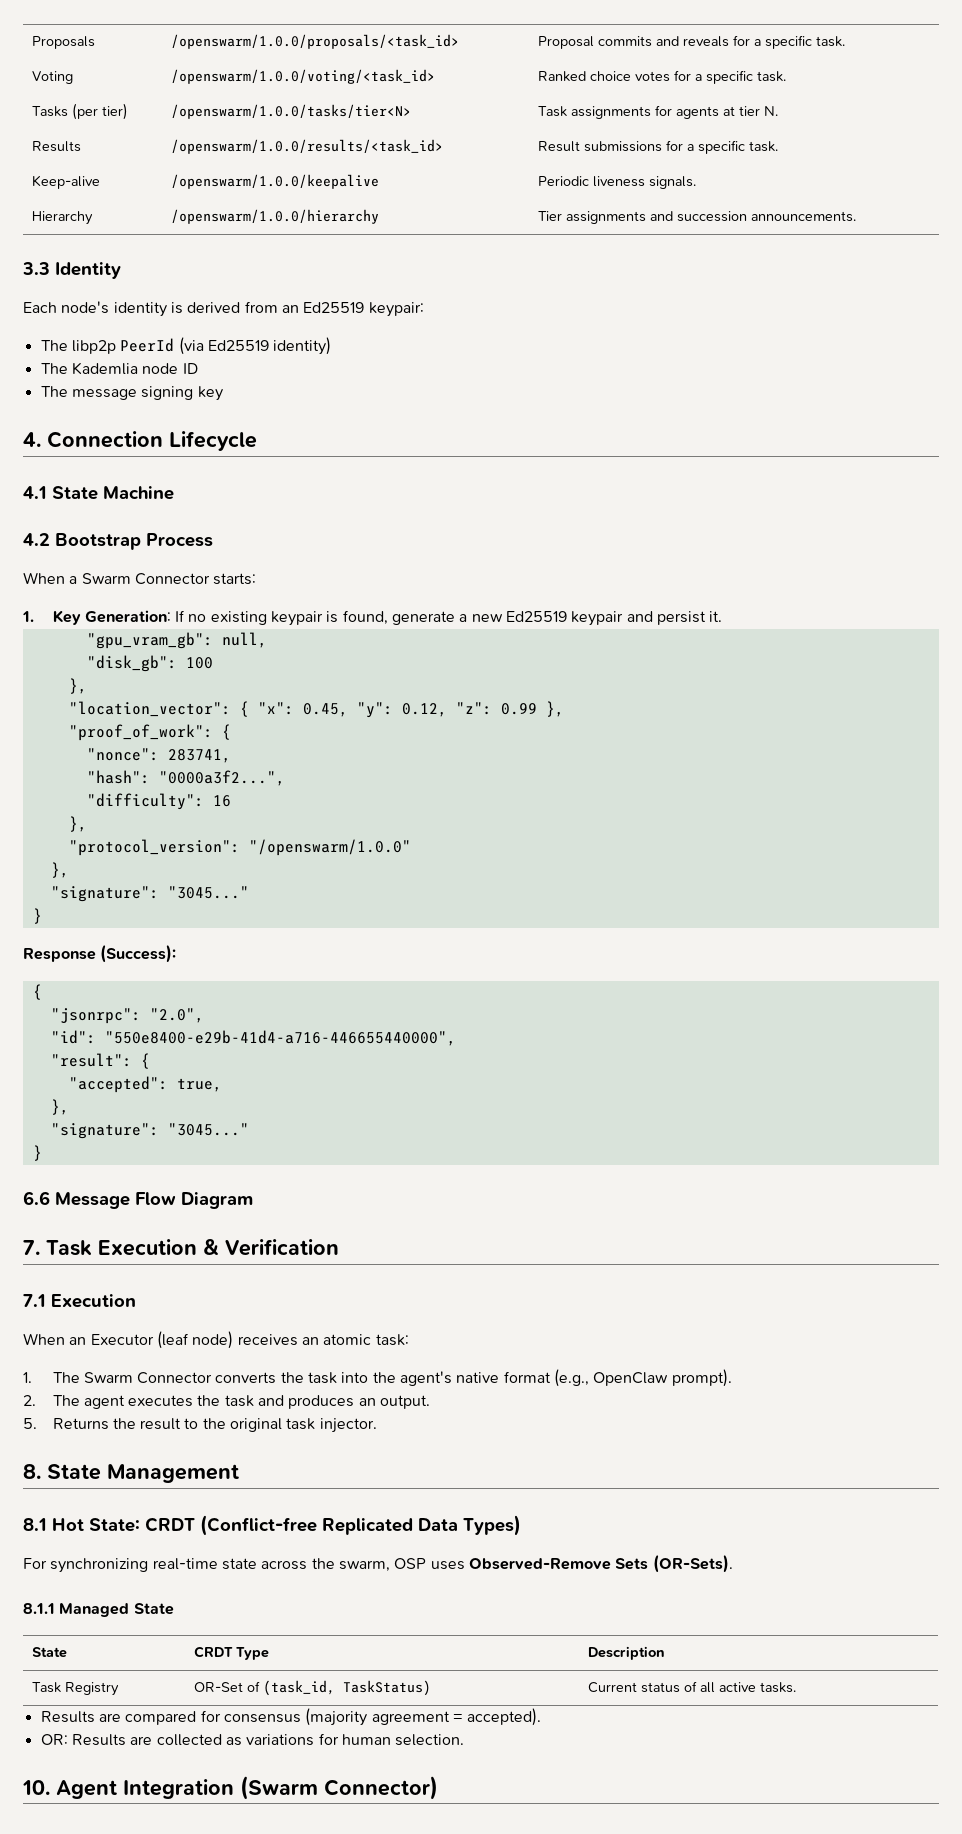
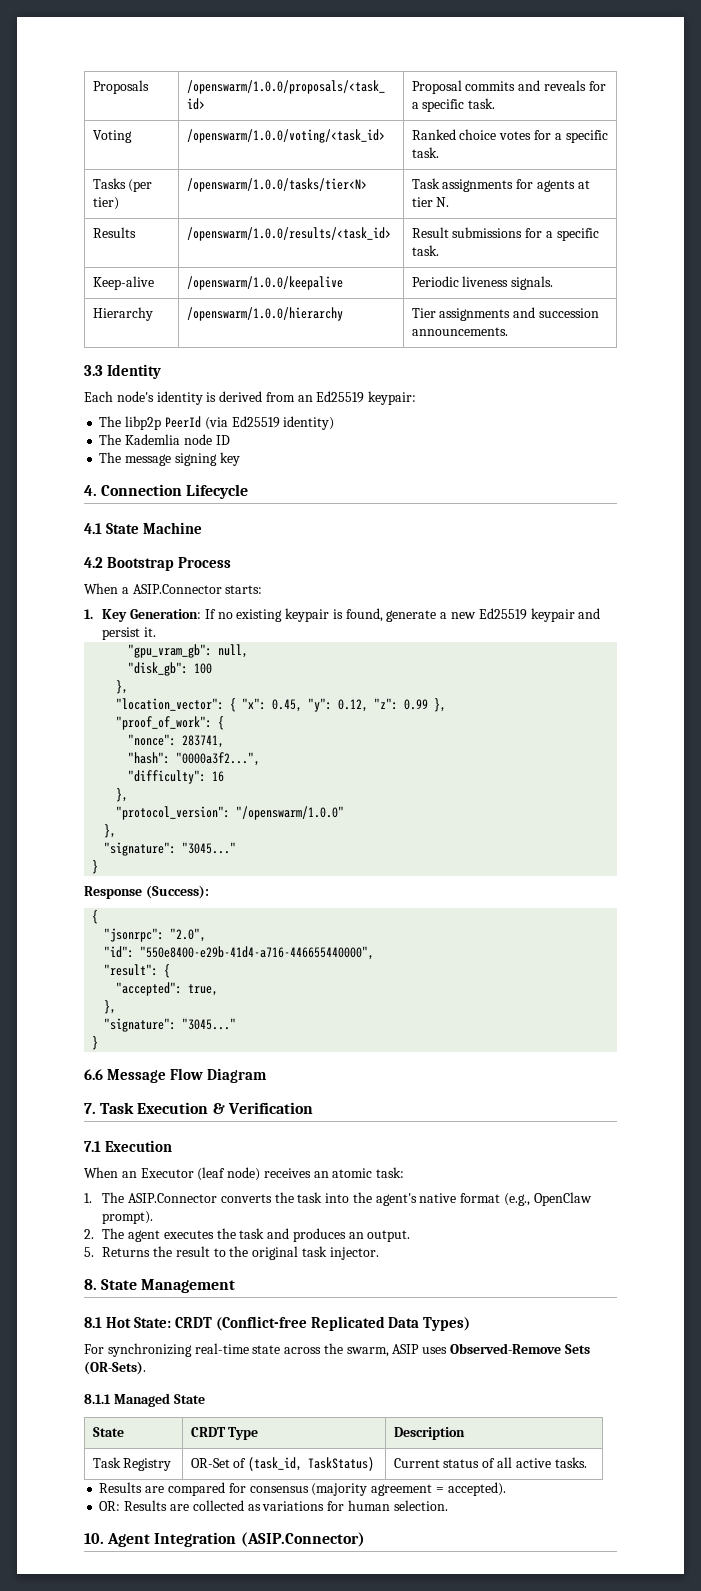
- When a Swarm Connector starts:
+ When a ASIP.Connector starts:
- 1. The Swarm Connector converts the task into the agent's native format (e.g., OpenClaw prompt).
+ 1. The ASIP.Connector converts the task into the agent's native format (e.g., OpenClaw prompt).
- For synchronizing real-time state across the swarm, OSP uses Observed-Remove Sets (OR-Sets).
+ For synchronizing real-time state across the swarm, ASIP uses Observed-Remove Sets (OR-Sets).
- 10. Agent Integration (Swarm Connector)
+ 10. Agent Integration (ASIP.Connector)

